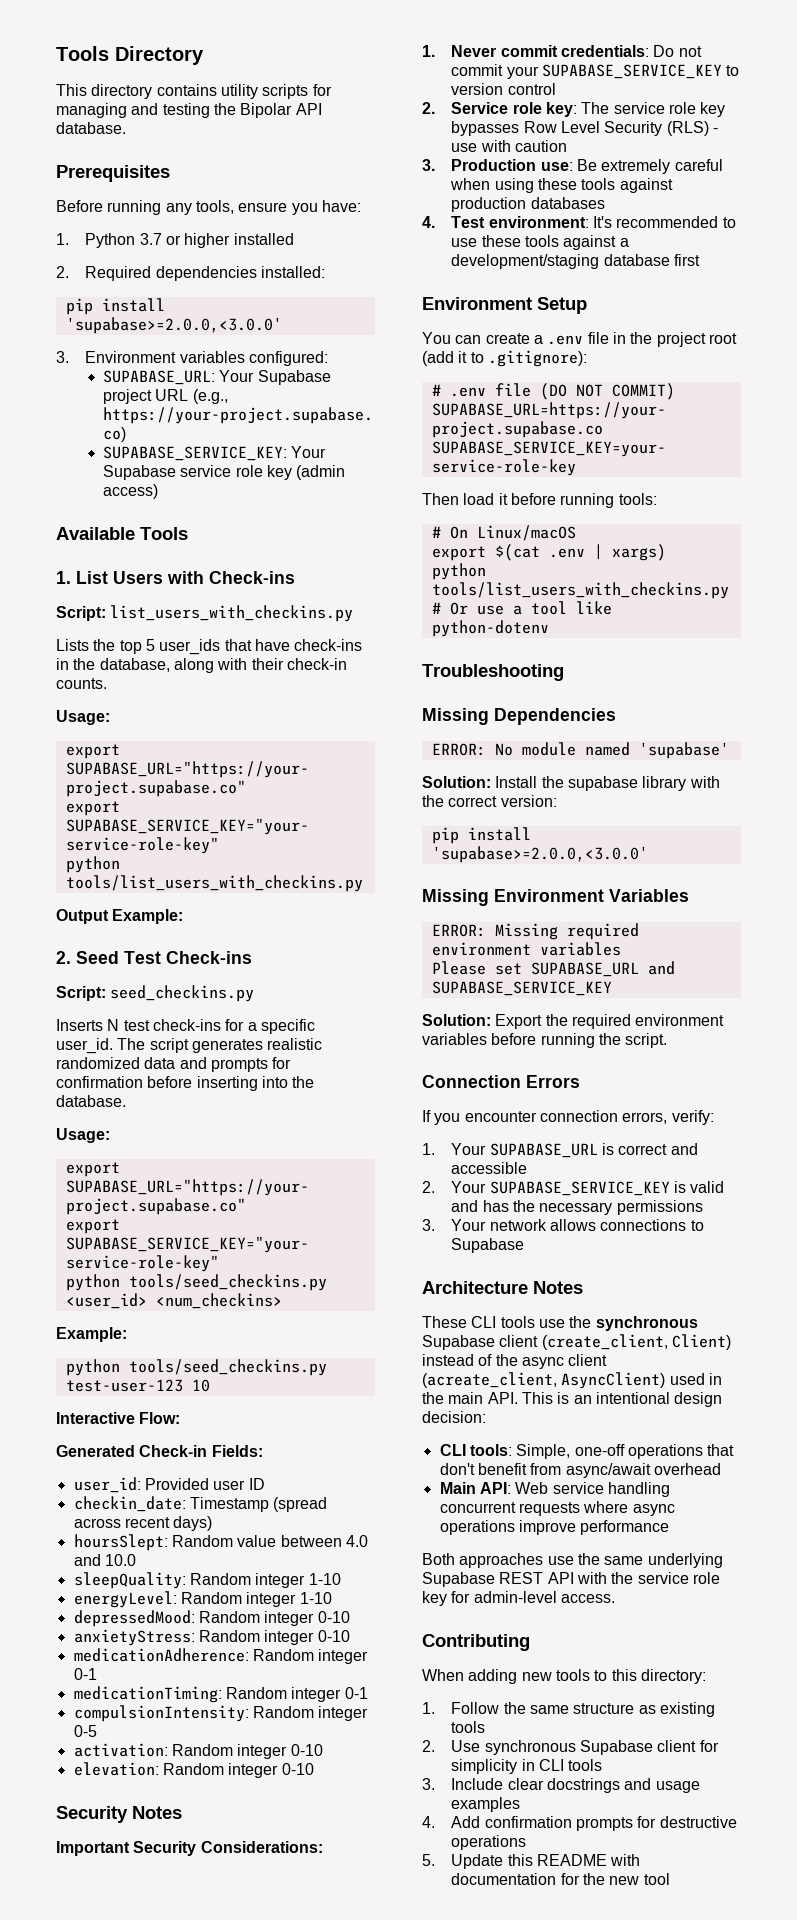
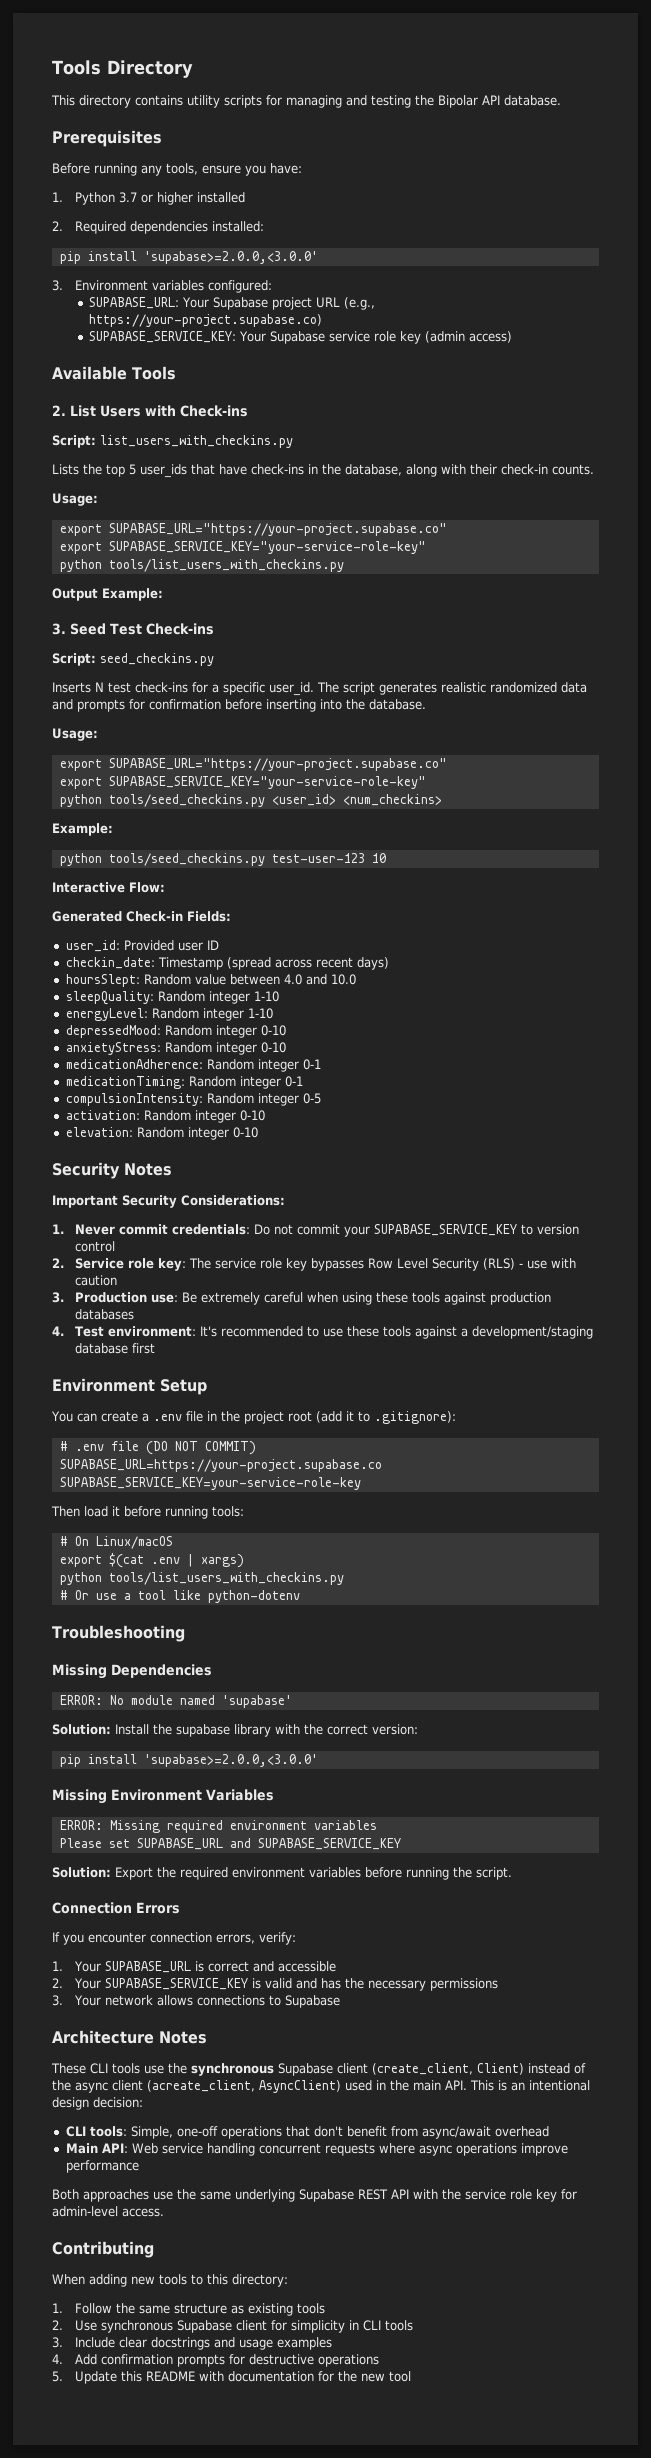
- 1. List Users with Check-ins
+ 2. List Users with Check-ins
- 2. Seed Test Check-ins
+ 3. Seed Test Check-ins

